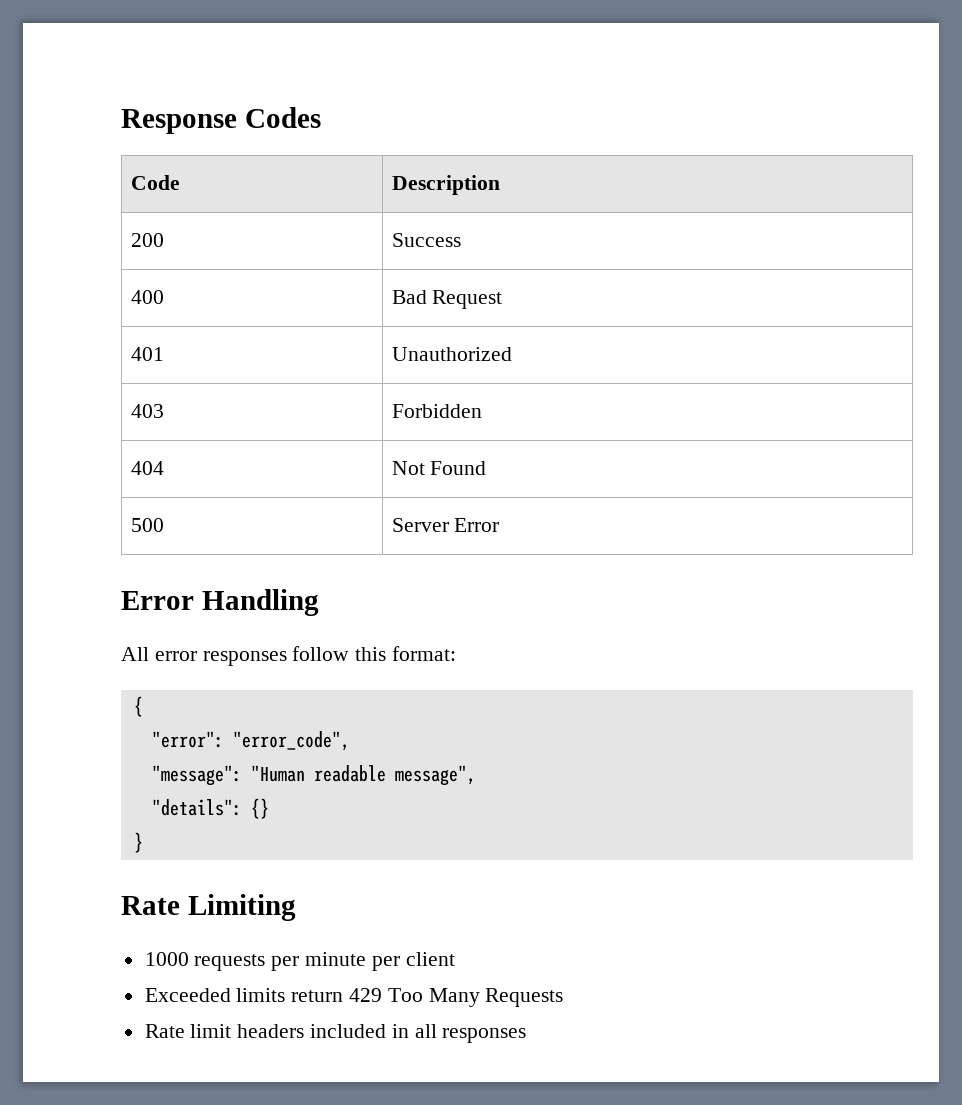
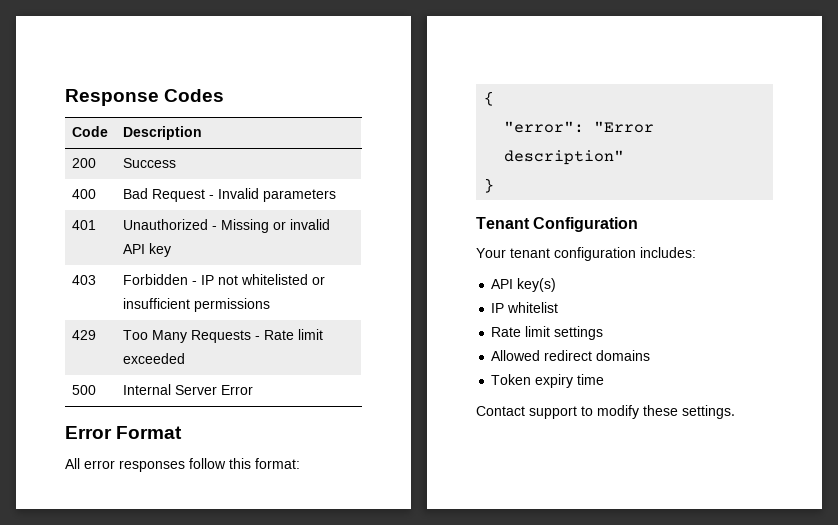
- 400 | Bad Request
+ 400 | Bad Request - Invalid parameters
- 401 | Unauthorized
- 403 | Forbidden
- 404 | Not Found
+ 401 | Unauthorized - Missing or invalid API key
+ 403 | Forbidden - IP not whitelisted or insufficient permissions
+ 429 | Too Many Requests - Rate limit exceeded
- 500 | Server Error
+ 500 | Internal Server Error
- Error Handling
+ Error Format
- "error": "error_code",
- "message": "Human readable message",
- "details": {}
+ "error": "Error description"
  }
- Rate Limiting
- 1000 requests per minute per client
- Exceeded limits return 429 Too Many Requests
- Rate limit headers included in all responses
+ Tenant Configuration
+ Your tenant configuration includes:
+ API key(s)
+ IP whitelist
+ Rate limit settings
+ Allowed redirect domains
+ Token expiry time
+ Contact support to modify these settings.

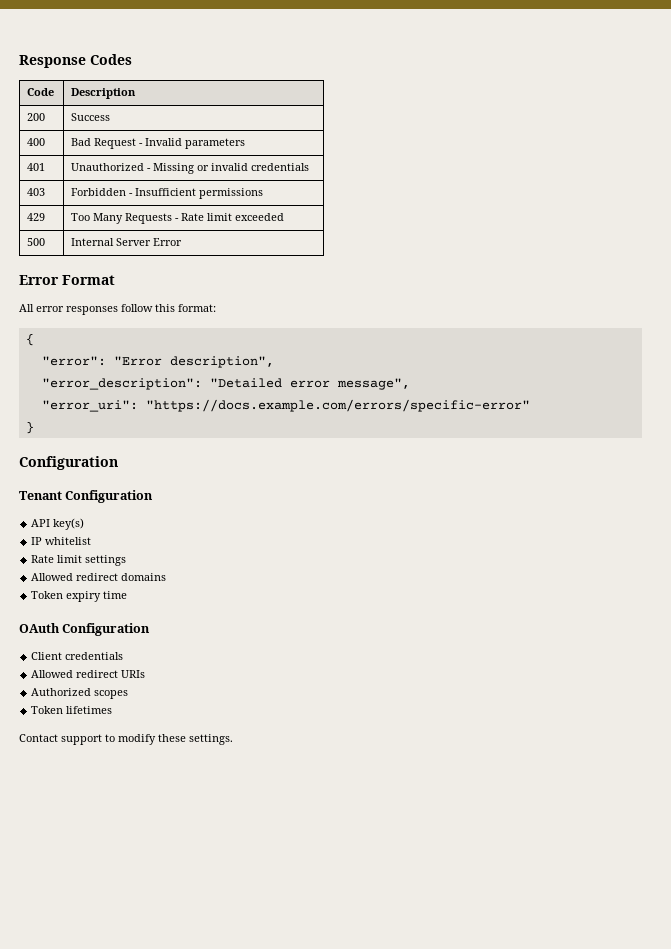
- 401 | Unauthorized - Missing or invalid API key
+ 401 | Unauthorized - Missing or invalid credentials
- 403 | Forbidden - IP not whitelisted or insufficient permissions
+ 403 | Forbidden - Insufficient permissions
- "error": "Error description"
+ "error": "Error description",
+ "error_description": "Detailed error message",
+ "error_uri": "https://docs.example.com/errors/specific-error"
  }
+ Configuration
- Your tenant configuration includes:
+ OAuth Configuration
+ Client credentials
+ Allowed redirect URIs
+ Authorized scopes
+ Token lifetimes

